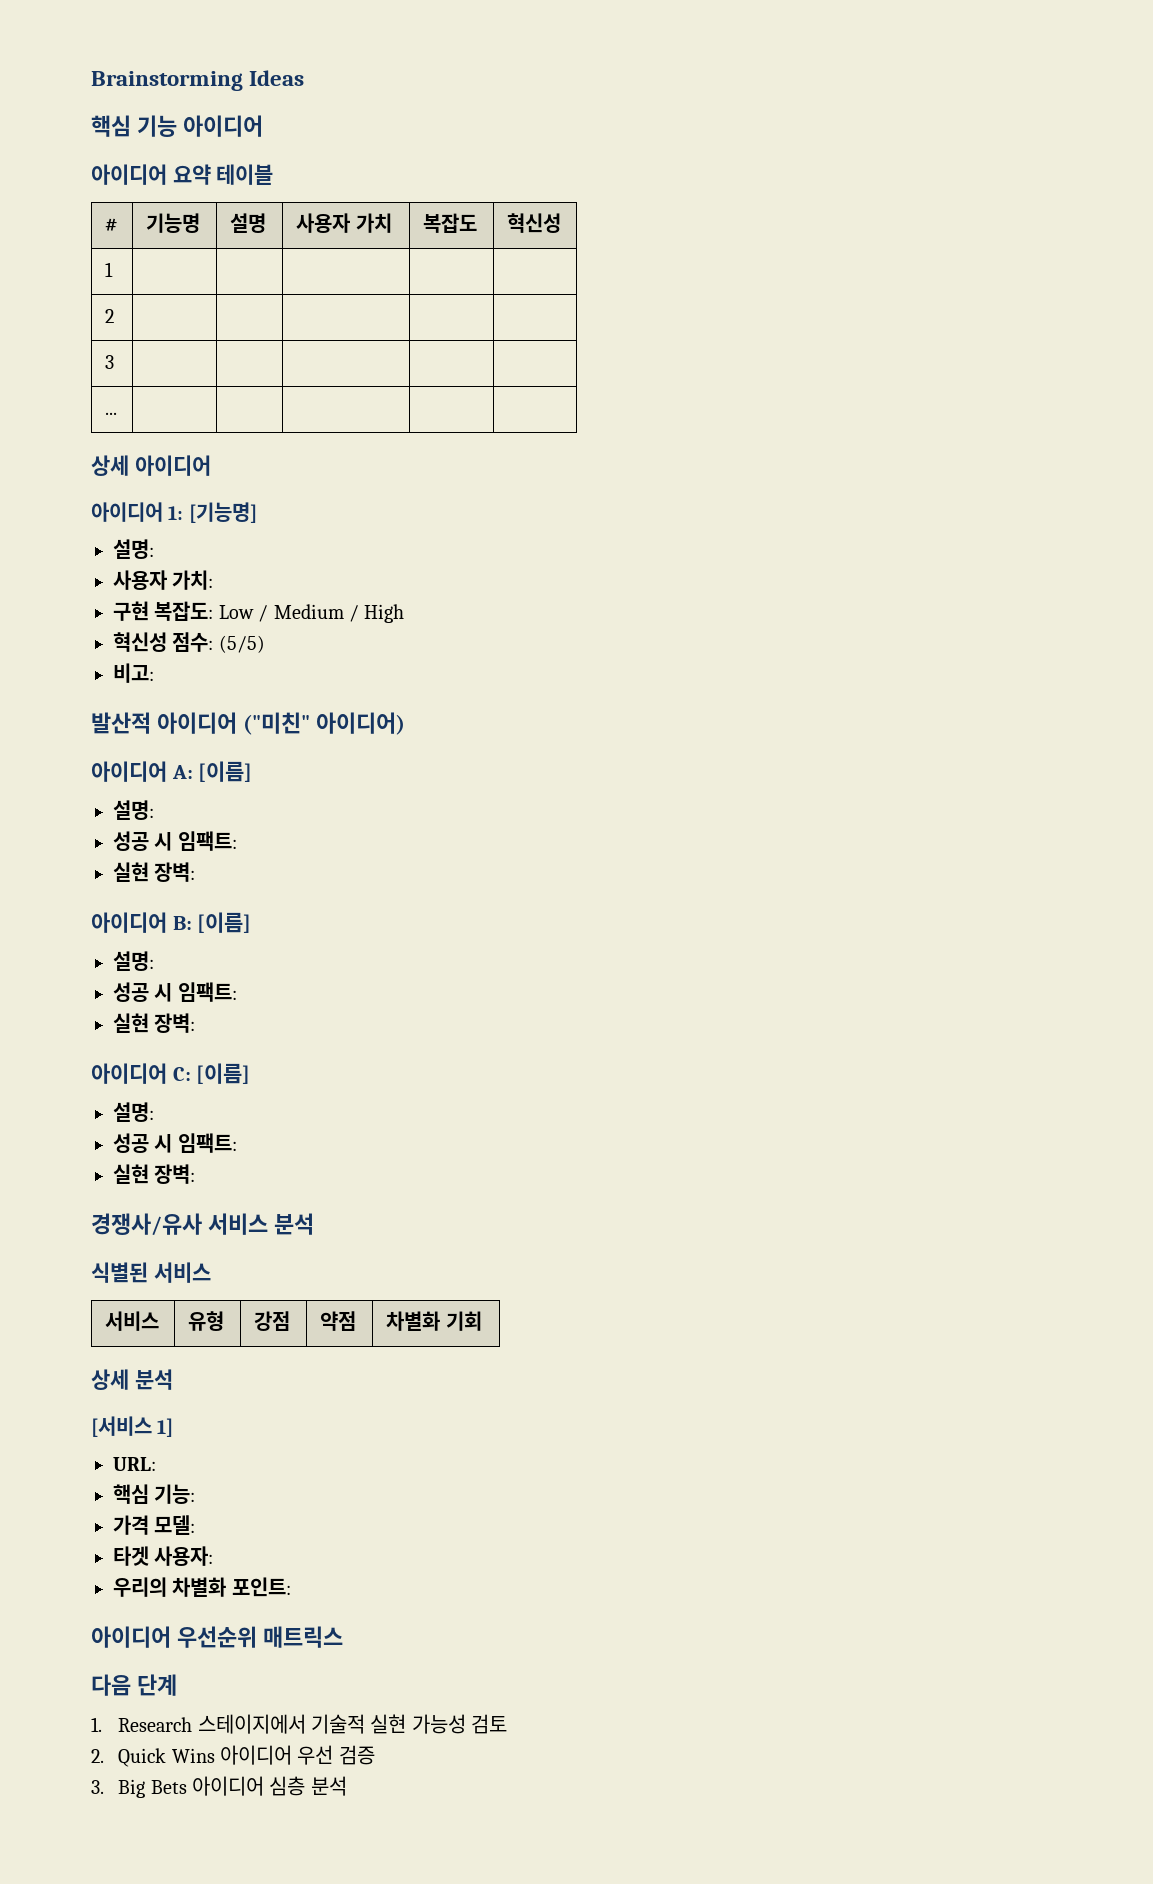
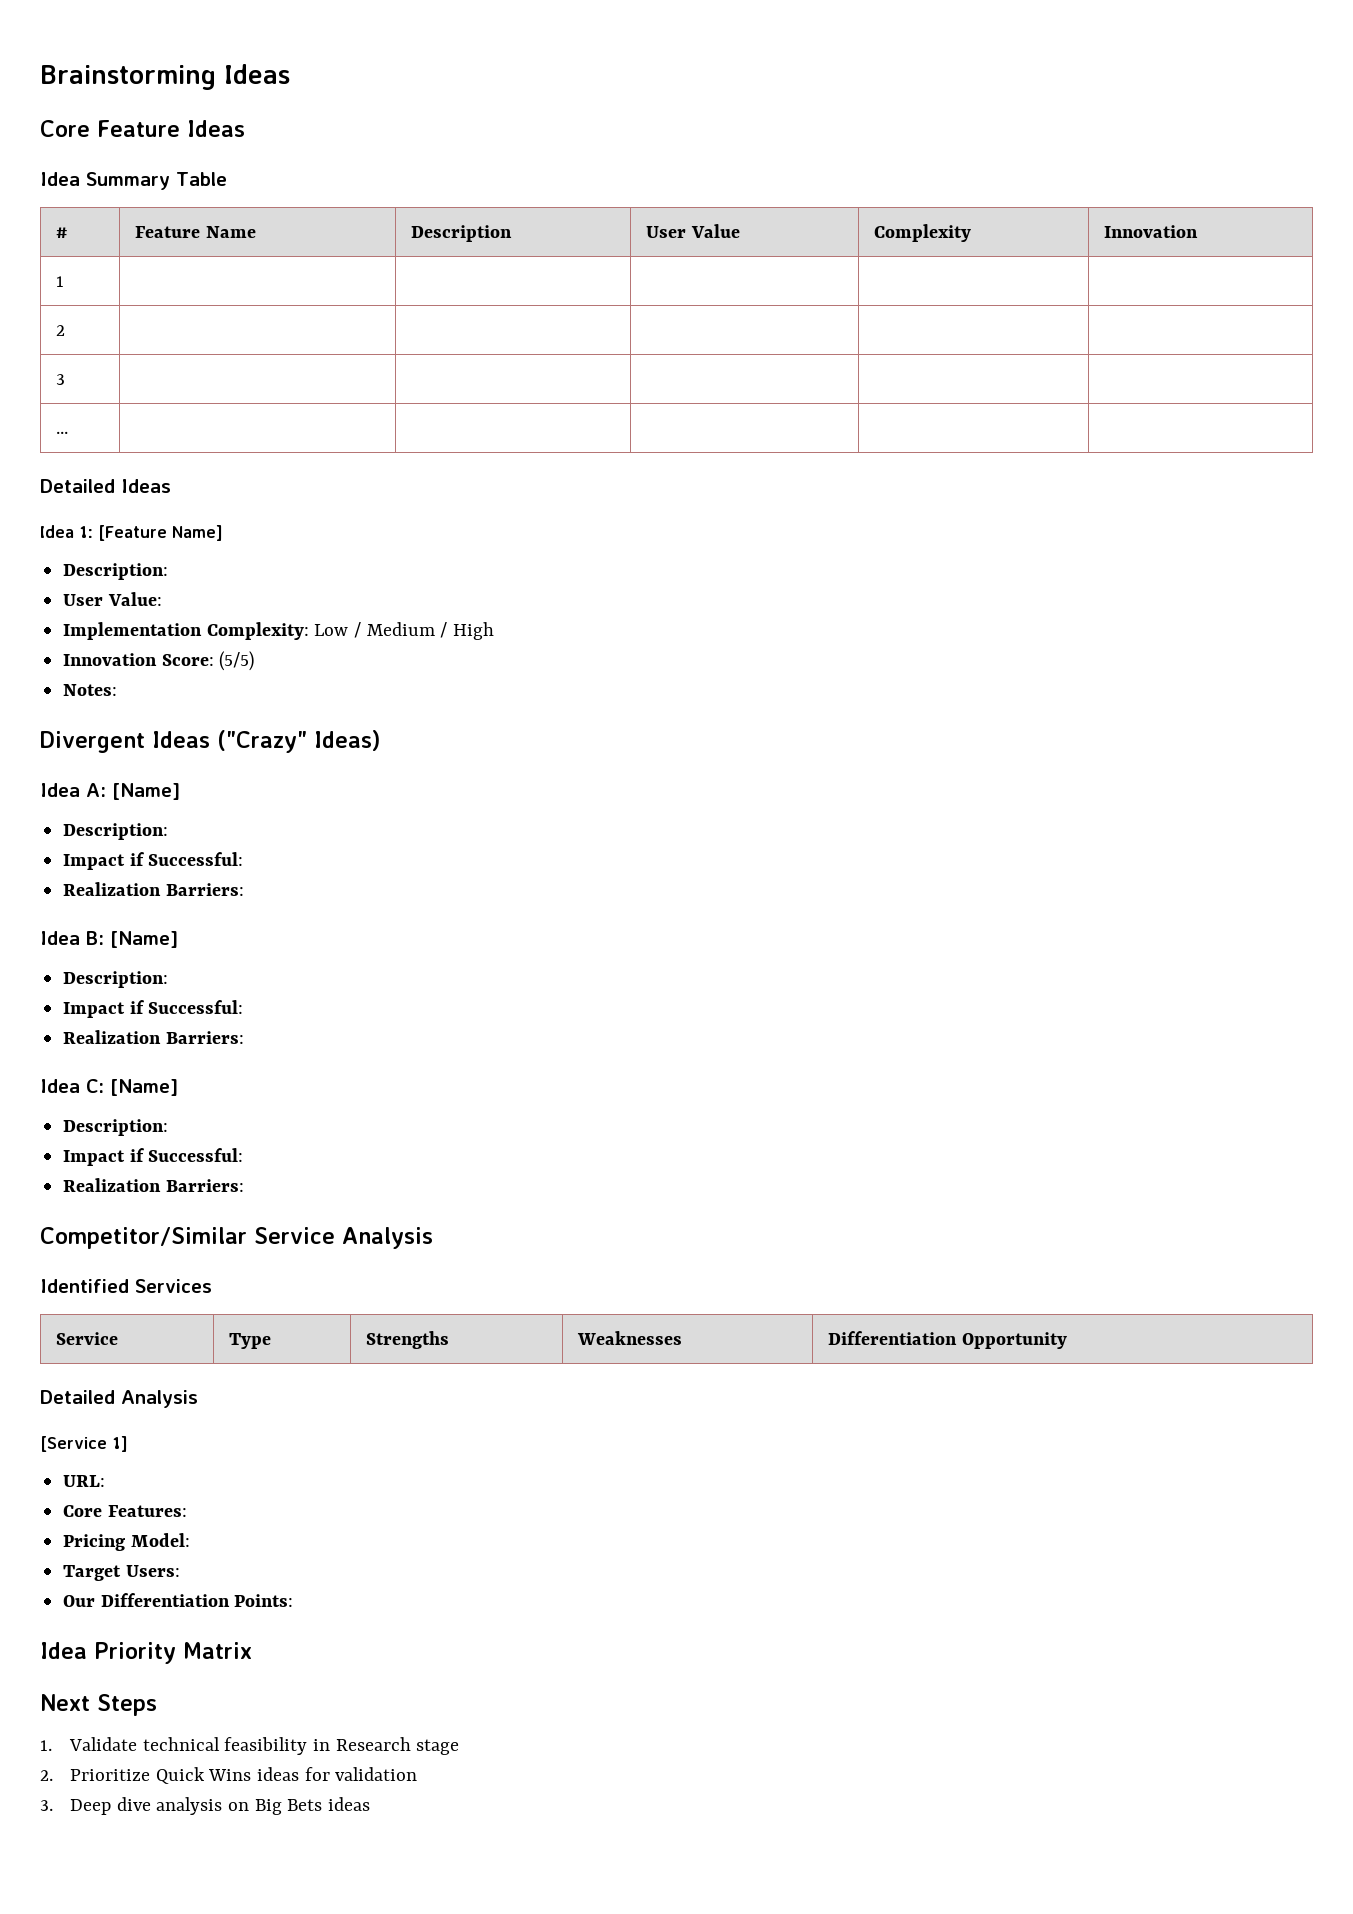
- 핵심 기능 아이디어
- 아이디어 요약 테이블
- # | 기능명 | 설명 | 사용자 가치 | 복잡도 | 혁신성
+ Core Feature Ideas
+ Idea Summary Table
+ # | Feature Name | Description | User Value | Complexity | Innovation
  1 | | | | |
  2 | | | | |
  3 | | | | |
  ... | | | | |
- 상세 아이디어
- 아이디어 1: [기능명]
- 설명:
- 사용자 가치:
- 구현 복잡도: Low / Medium / High
+ Detailed Ideas
+ Idea 1: [Feature Name]
+ Description:
+ User Value:
+ Implementation Complexity: Low / Medium / High
- 혁신성 점수: (5/5)
+ Innovation Score: (5/5)
- 비고:
- 발산적 아이디어 ("미친" 아이디어)
- 아이디어 A: [이름]
- 설명:
- 성공 시 임팩트:
- 실현 장벽:
- 아이디어 B: [이름]
- 설명:
- 성공 시 임팩트:
- 실현 장벽:
- 아이디어 C: [이름]
- 설명:
- 성공 시 임팩트:
- 실현 장벽:
- 경쟁사/유사 서비스 분석
- 식별된 서비스
- 서비스 | 유형 | 강점 | 약점 | 차별화 기회
- 상세 분석
- [서비스 1]
+ Notes:
+ Divergent Ideas ("Crazy" Ideas)
+ Idea A: [Name]
+ Description:
+ Impact if Successful:
+ Realization Barriers:
+ Idea B: [Name]
+ Description:
+ Impact if Successful:
+ Realization Barriers:
+ Idea C: [Name]
+ Description:
+ Impact if Successful:
+ Realization Barriers:
+ Competitor/Similar Service Analysis
+ Identified Services
+ Service | Type | Strengths | Weaknesses | Differentiation Opportunity
+ Detailed Analysis
+ [Service 1]
  URL:
- 핵심 기능:
- 가격 모델:
- 타겟 사용자:
- 우리의 차별화 포인트:
- 아이디어 우선순위 매트릭스
- 다음 단계
- 1. Research 스테이지에서 기술적 실현 가능성 검토
+ Core Features:
+ Pricing Model:
+ Target Users:
+ Our Differentiation Points:
+ Idea Priority Matrix
+ Next Steps
+ 1. Validate technical feasibility in Research stage
- 2. Quick Wins 아이디어 우선 검증
- 3. Big Bets 아이디어 심층 분석
+ 2. Prioritize Quick Wins ideas for validation
+ 3. Deep dive analysis on Big Bets ideas

